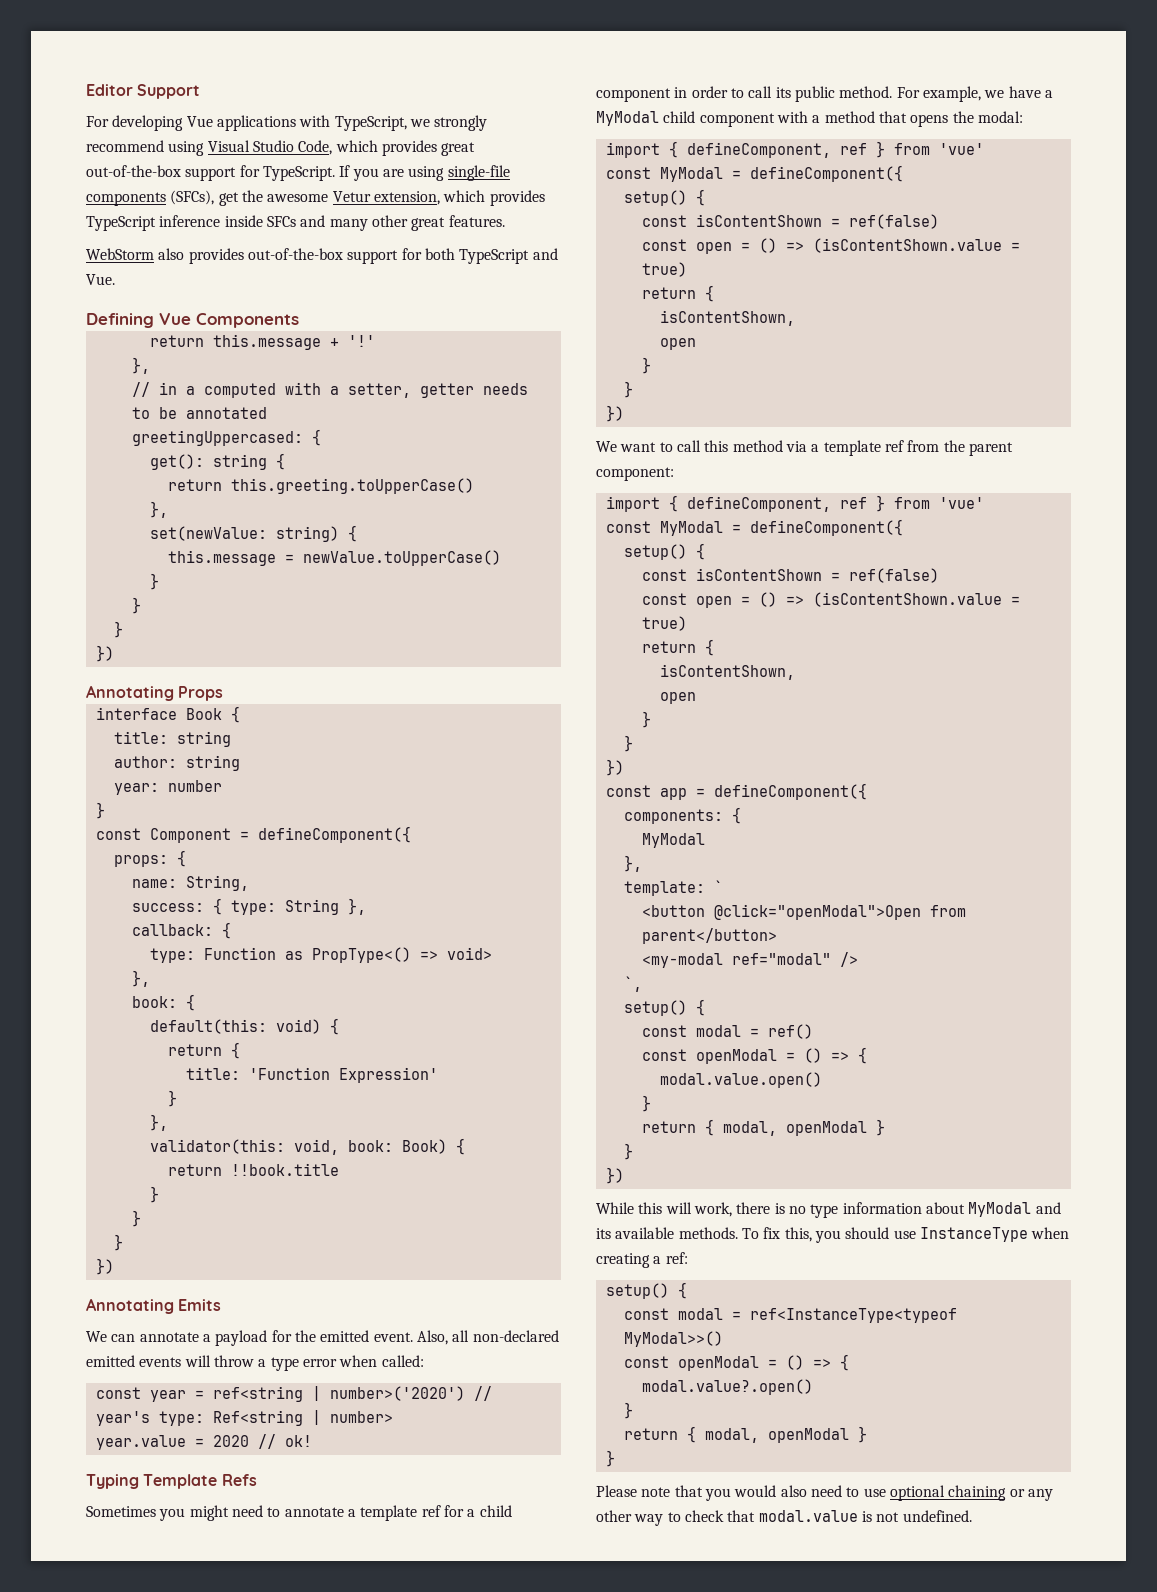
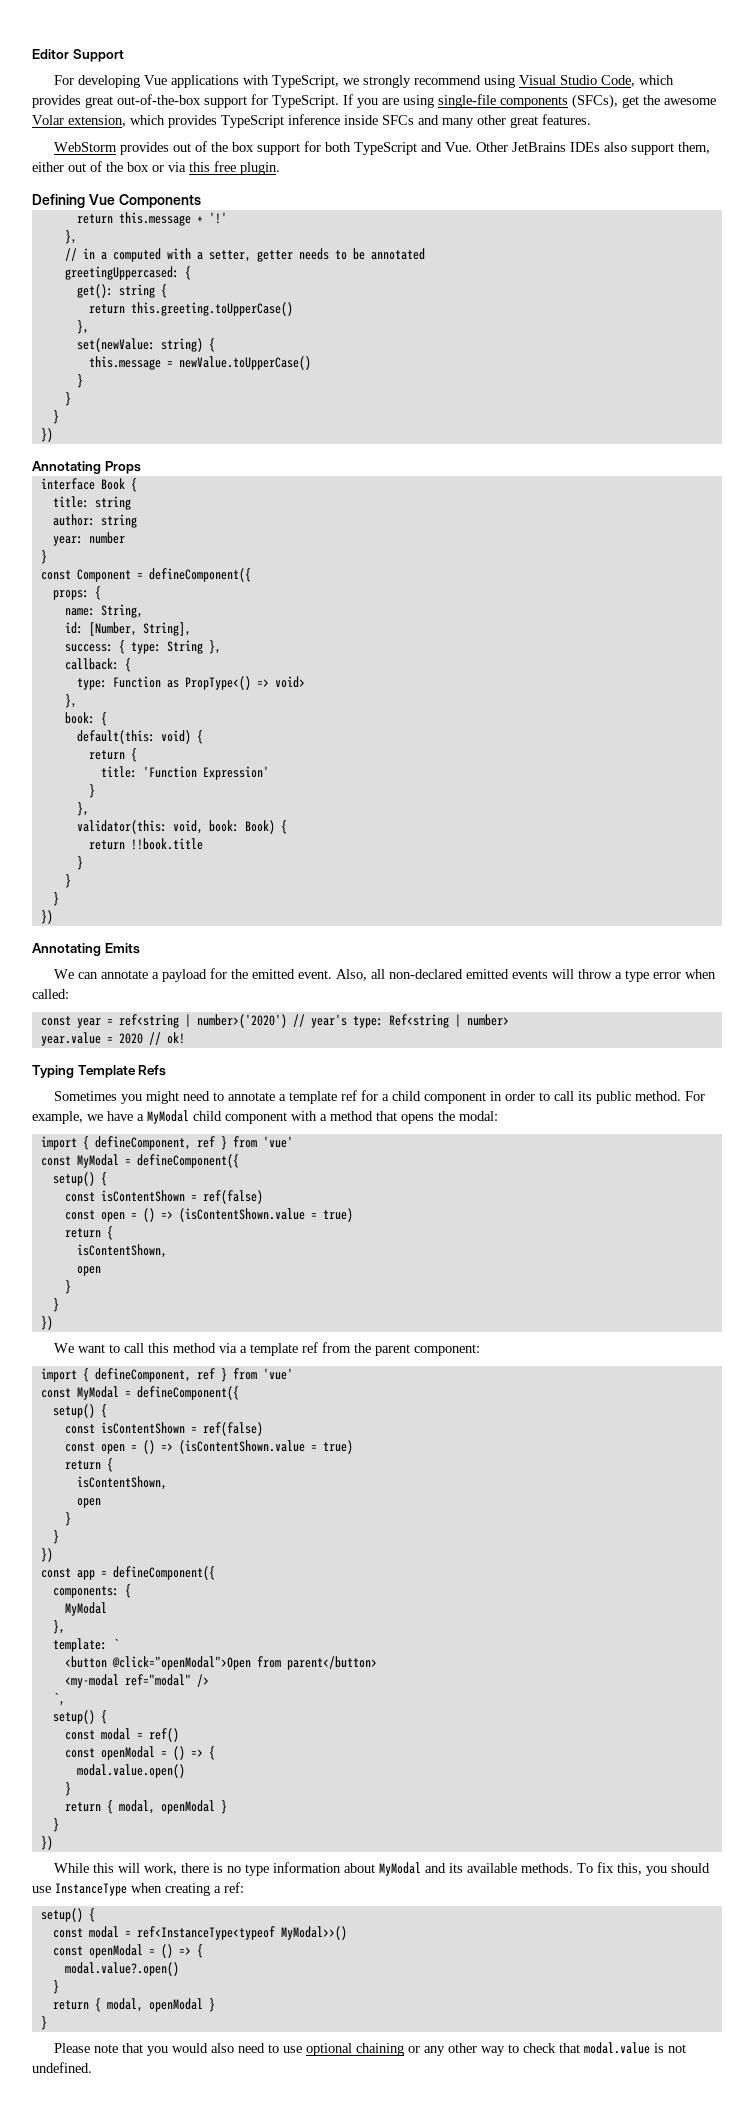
- If you are using single-file components (SFCs), get the awesome Vetur extension, which provides TypeScript inference inside SFCs and many other great features.
+ If you are using single-file components (SFCs), get the awesome Volar extension, which provides TypeScript inference inside SFCs and many other great features.
- WebStorm also provides out-of-the-box support for both TypeScript and Vue.
+ WebStorm provides out of the box support for both TypeScript and Vue. Other JetBrains IDEs also support them, either out of the box or via this free plugin.
+ id: [Number, String],

